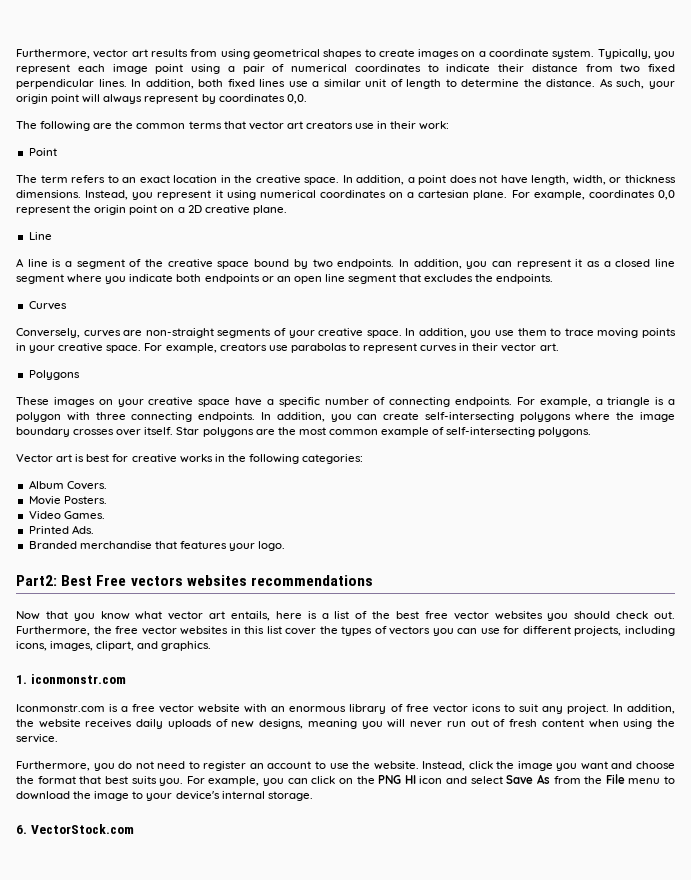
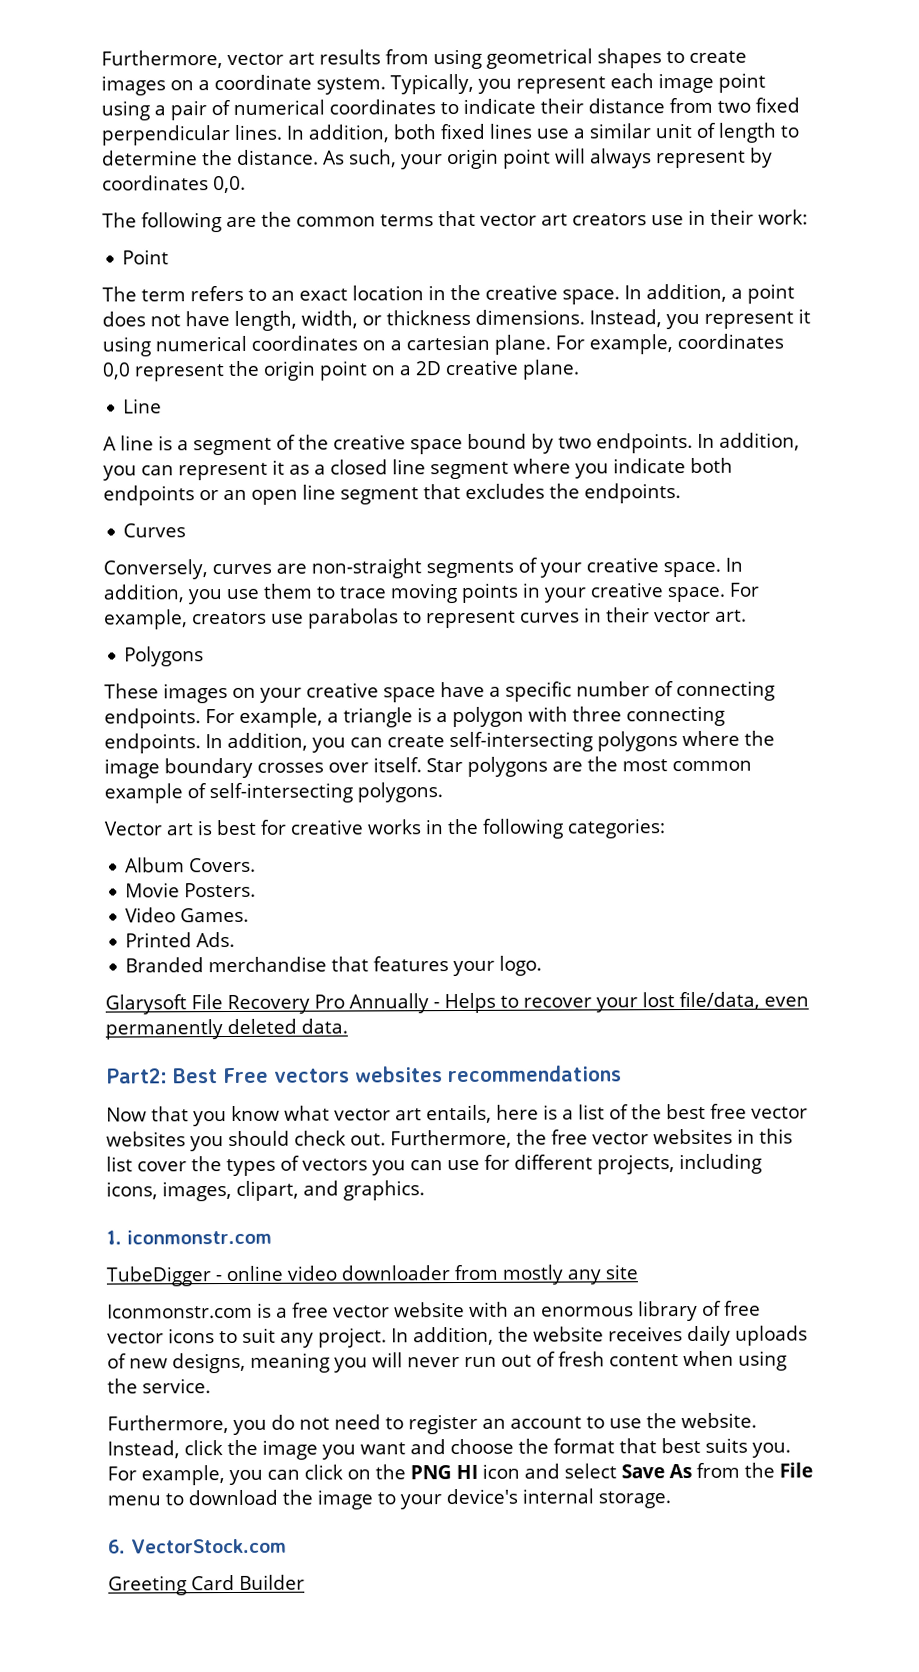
+ Glarysoft File Recovery Pro Annually - Helps to recover your lost file/data, even permanently deleted data.
+ TubeDigger - online video downloader from mostly any site
+ Greeting Card Builder

